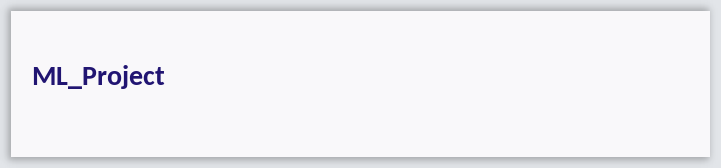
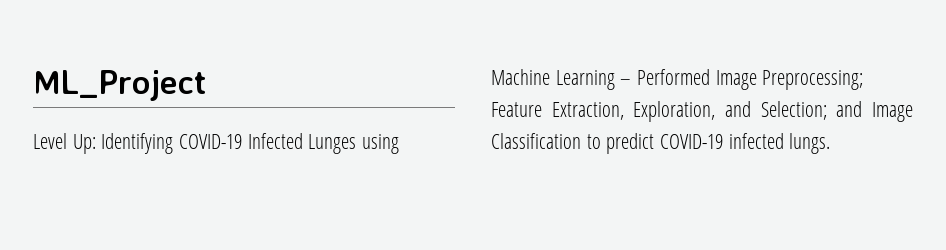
+ Level Up: Identifying COVID-19 Infected Lunges using Machine Learning – Performed Image Preprocessing; Feature Extraction, Exploration, and Selection; and Image Classification to predict COVID-19 infected lungs.

